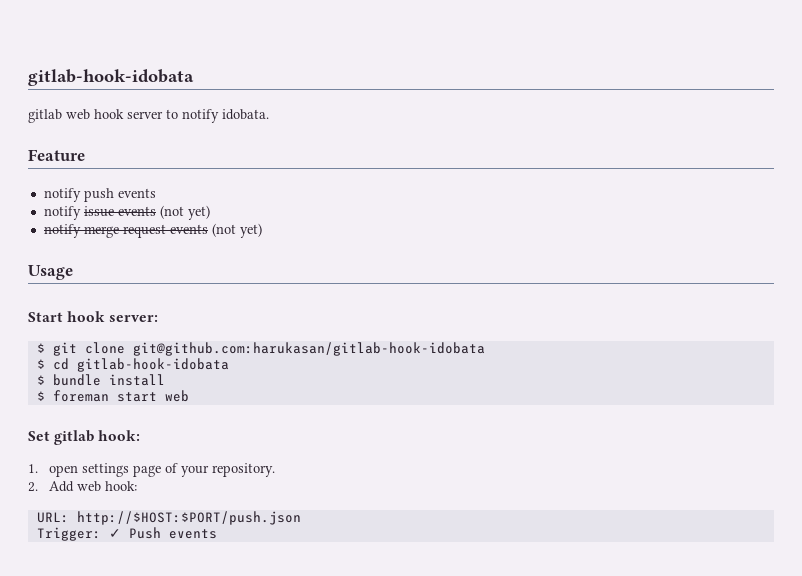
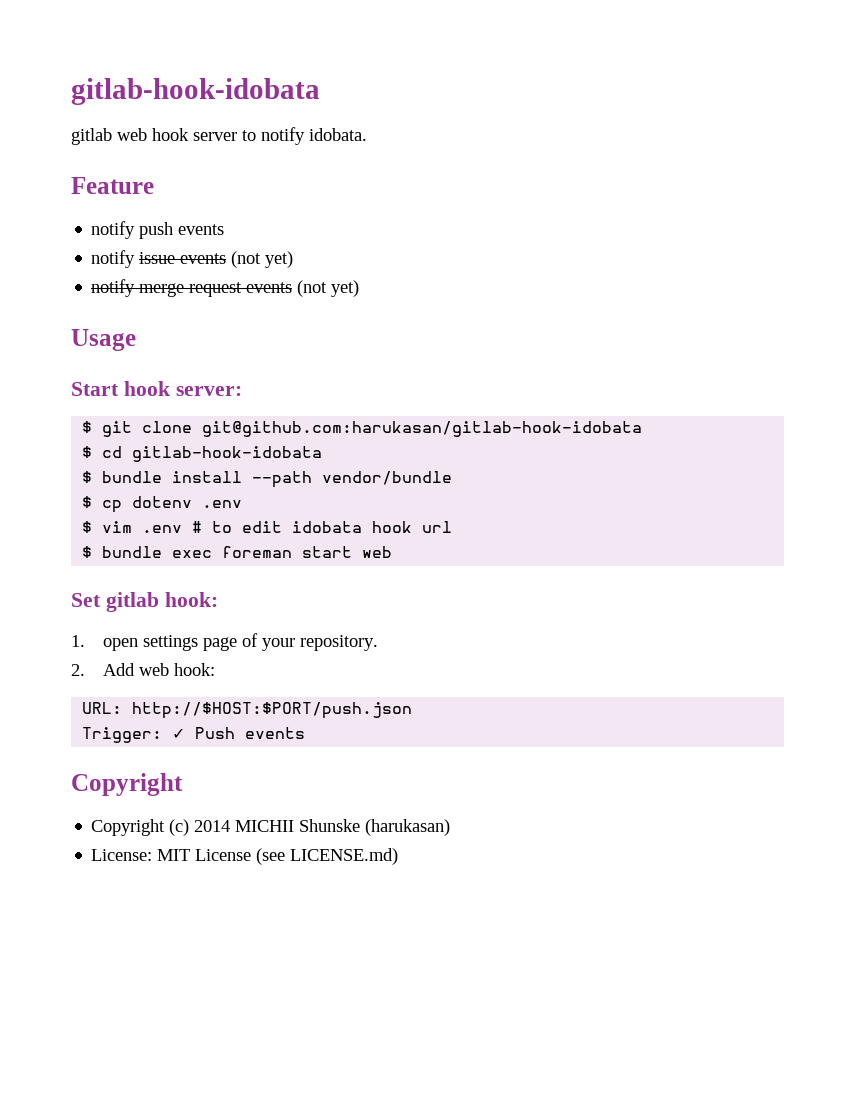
- $ bundle install
- $ foreman start web
+ $ bundle install --path vendor/bundle
+ $ cp dotenv .env
+ $ vim .env # to edit idobata hook url
+ $ bundle exec foreman start web
  Trigger: ✓ Push events
+ Copyright
+ Copyright (c) 2014 MICHII Shunske (harukasan)
+ License: MIT License (see LICENSE.md)

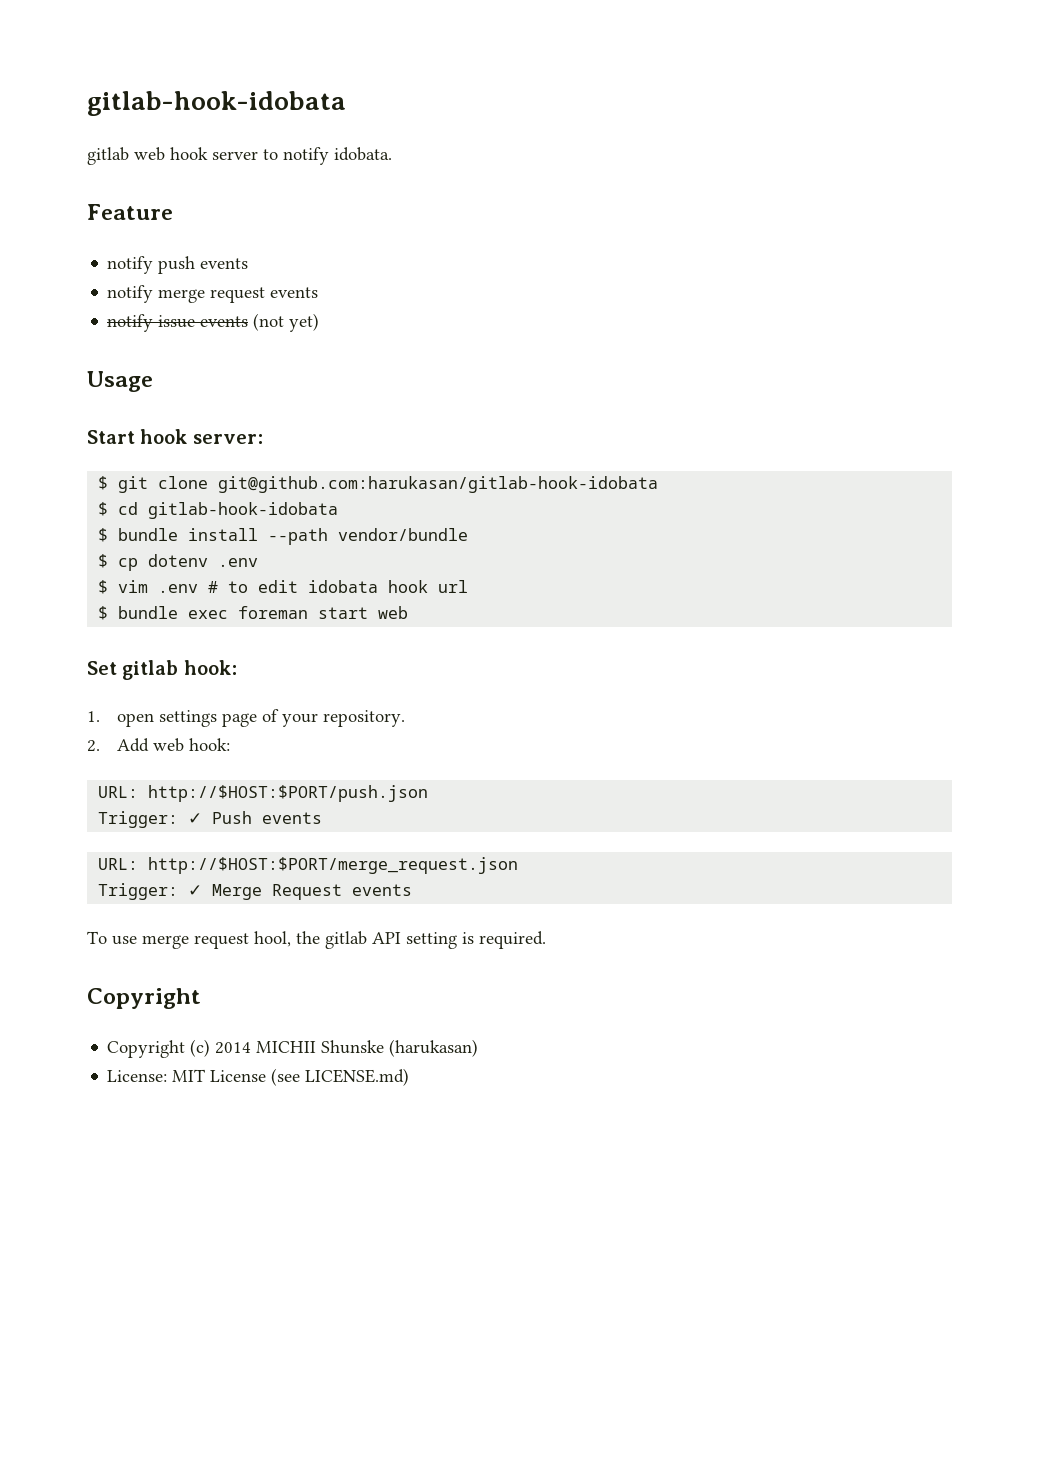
+ notify merge request events
  notify issue events (not yet)
- notify merge request events (not yet)
+ URL: http://$HOST:$PORT/merge_request.json
+ Trigger: ✓ Merge Request events
+ To use merge request hool, the gitlab API setting is required.

